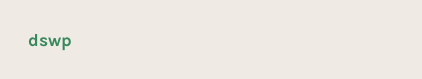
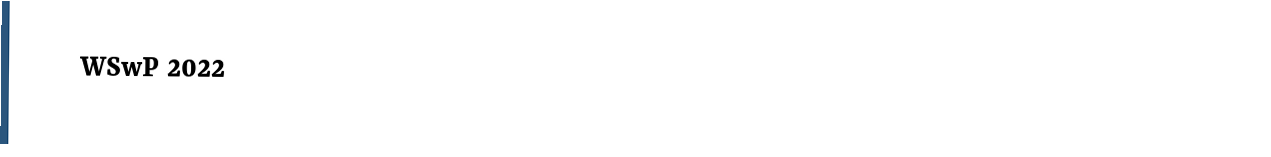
- dswp
+ WSwP 2022

